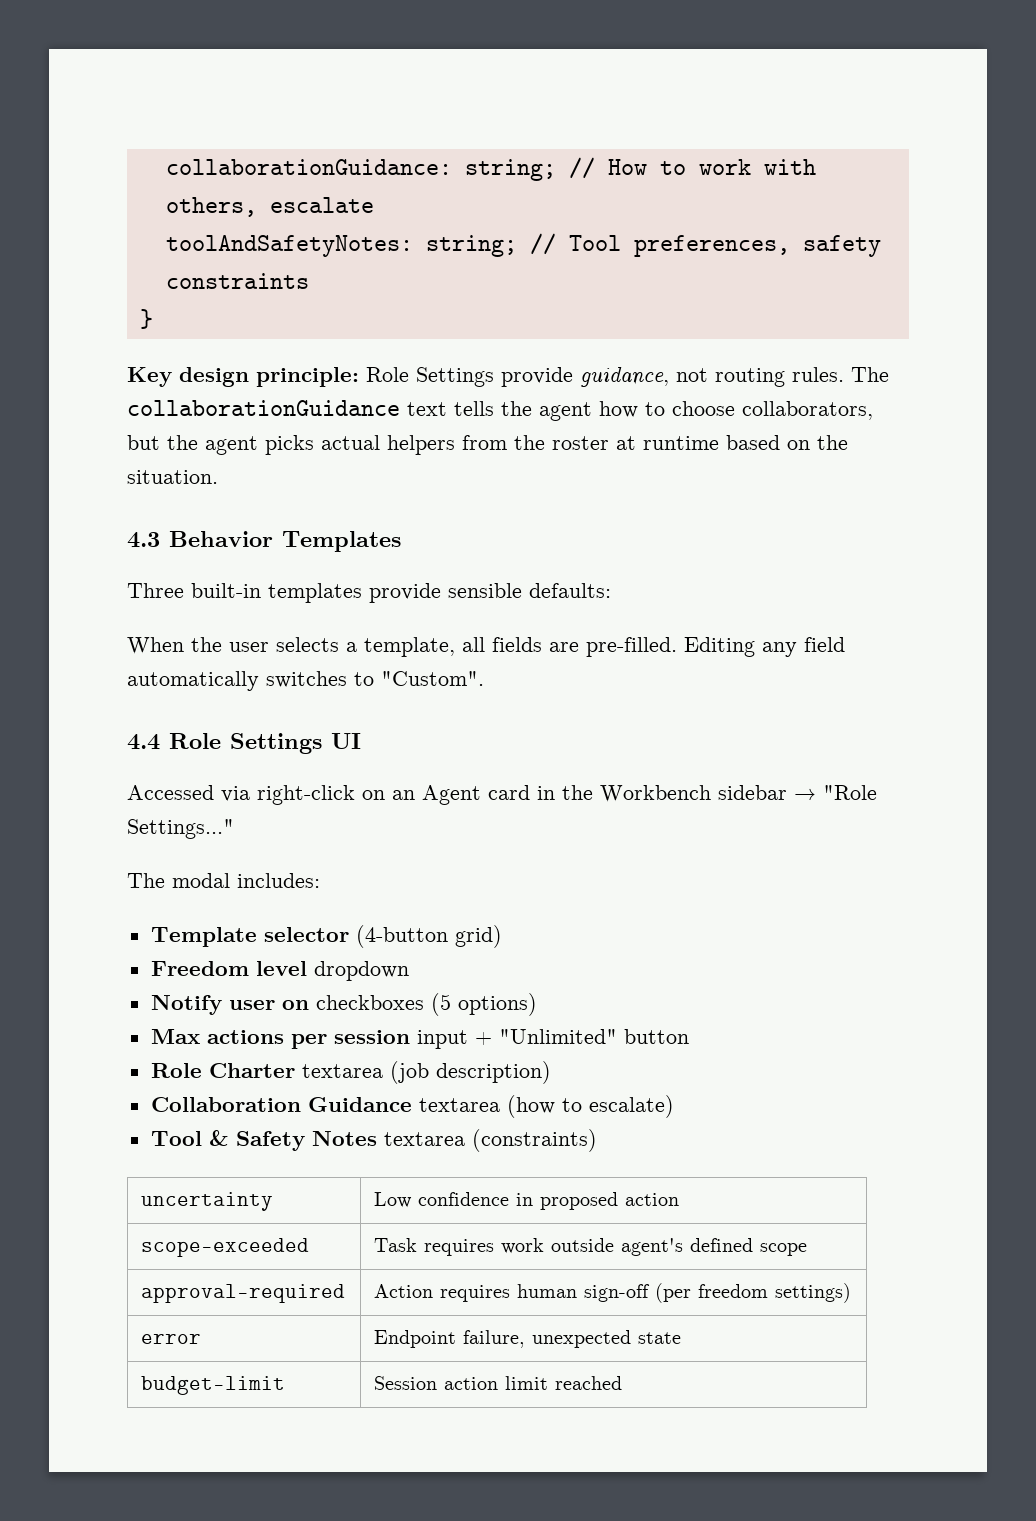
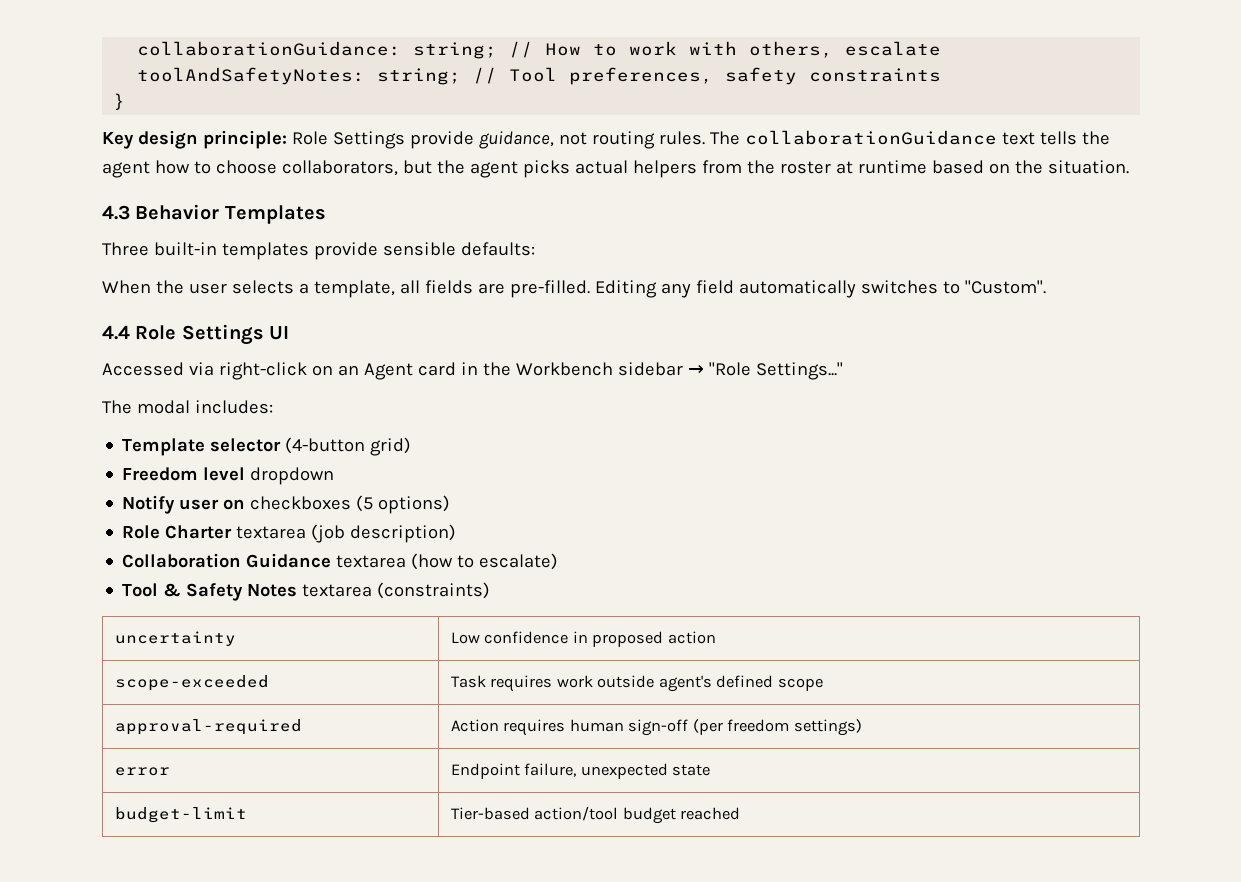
- Max actions per session input + "Unlimited" button
- budget-limit | Session action limit reached
+ budget-limit | Tier-based action/tool budget reached

